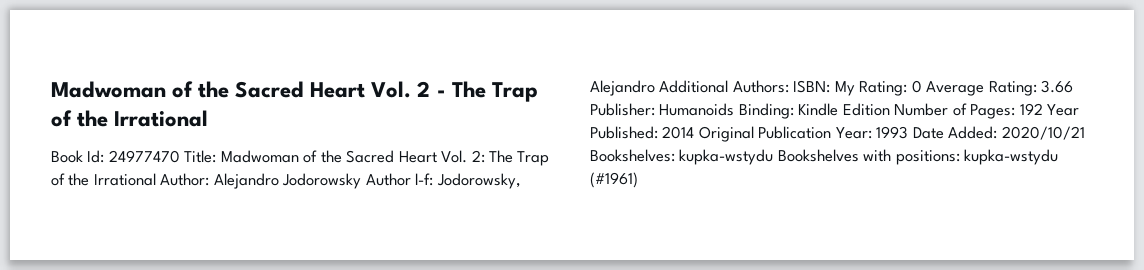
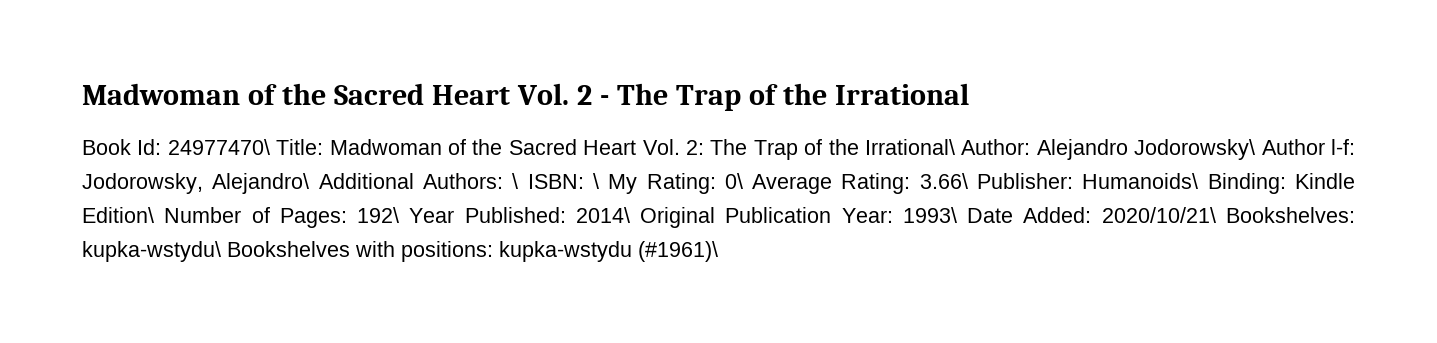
- Book Id: 24977470 Title: Madwoman of the Sacred Heart Vol. 2: The Trap of the Irrational Author: Alejandro Jodorowsky Author l-f: Jodorowsky, Alejandro Additional Authors: ISBN: My Rating: 0 Average Rating: 3.66 Publisher: Humanoids Binding: Kindle Edition Number of Pages: 192 Year Published: 2014 Original Publication Year: 1993 Date Added: 2020/10/21 Bookshelves: kupka-wstydu Bookshelves with positions: kupka-wstydu (#1961)
+ Book Id: 24977470\ Title: Madwoman of the Sacred Heart Vol. 2: The Trap of the Irrational\ Author: Alejandro Jodorowsky\ Author l-f: Jodorowsky, Alejandro\ Additional Authors: \ ISBN: \ My Rating: 0\ Average Rating: 3.66\ Publisher: Humanoids\ Binding: Kindle Edition\ Number of Pages: 192\ Year Published: 2014\ Original Publication Year: 1993\ Date Added: 2020/10/21\ Bookshelves: kupka-wstydu\ Bookshelves with positions: kupka-wstydu (#1961)\

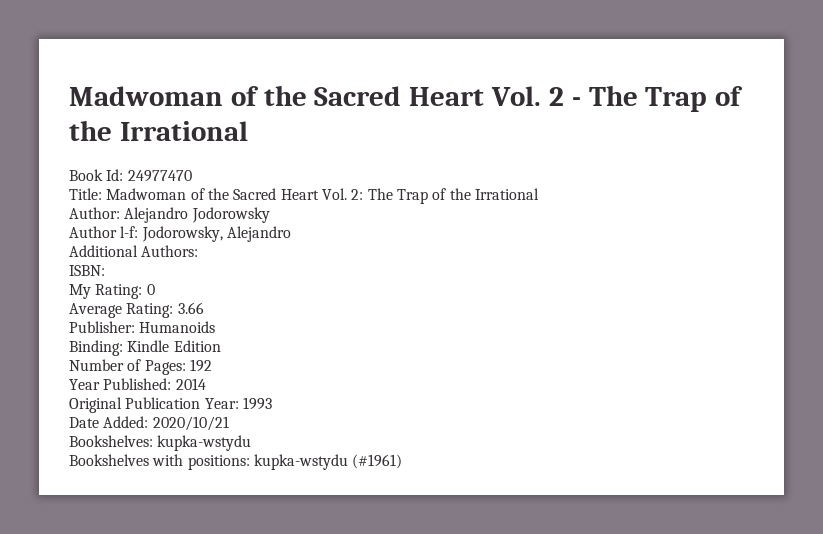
- Book Id: 24977470\ Title: Madwoman of the Sacred Heart Vol. 2: The Trap of the Irrational\ Author: Alejandro Jodorowsky\ Author l-f: Jodorowsky, Alejandro\ Additional Authors: \ ISBN: \ My Rating: 0\ Average Rating: 3.66\ Publisher: Humanoids\ Binding: Kindle Edition\ Number of Pages: 192\ Year Published: 2014\ Original Publication Year: 1993\ Date Added: 2020/10/21\ Bookshelves: kupka-wstydu\ Bookshelves with positions: kupka-wstydu (#1961)\
+ Book Id: 24977470
+ Title: Madwoman of the Sacred Heart Vol. 2: The Trap of the Irrational
+ Author: Alejandro Jodorowsky
+ Author l-f: Jodorowsky, Alejandro
+ Additional Authors:
+ ISBN:
+ My Rating: 0
+ Average Rating: 3.66
+ Publisher: Humanoids
+ Binding: Kindle Edition
+ Number of Pages: 192
+ Year Published: 2014
+ Original Publication Year: 1993
+ Date Added: 2020/10/21
+ Bookshelves: kupka-wstydu
+ Bookshelves with positions: kupka-wstydu (#1961)

